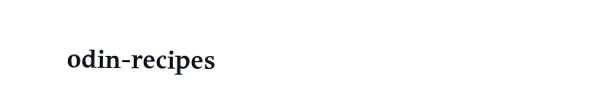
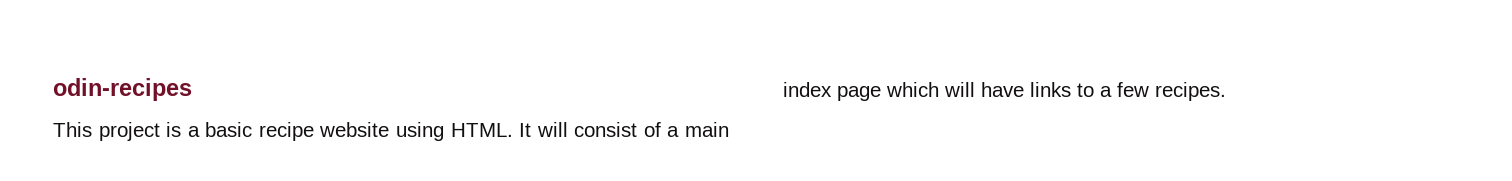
+ This project is a basic recipe website using HTML. It will consist of a main index page which will have links to a few recipes.

